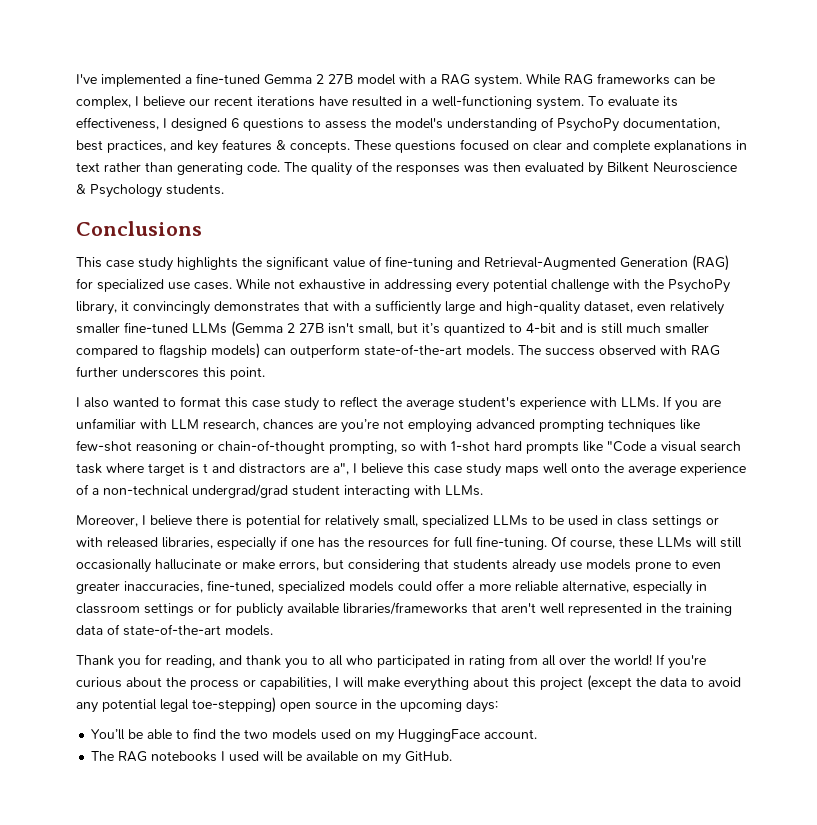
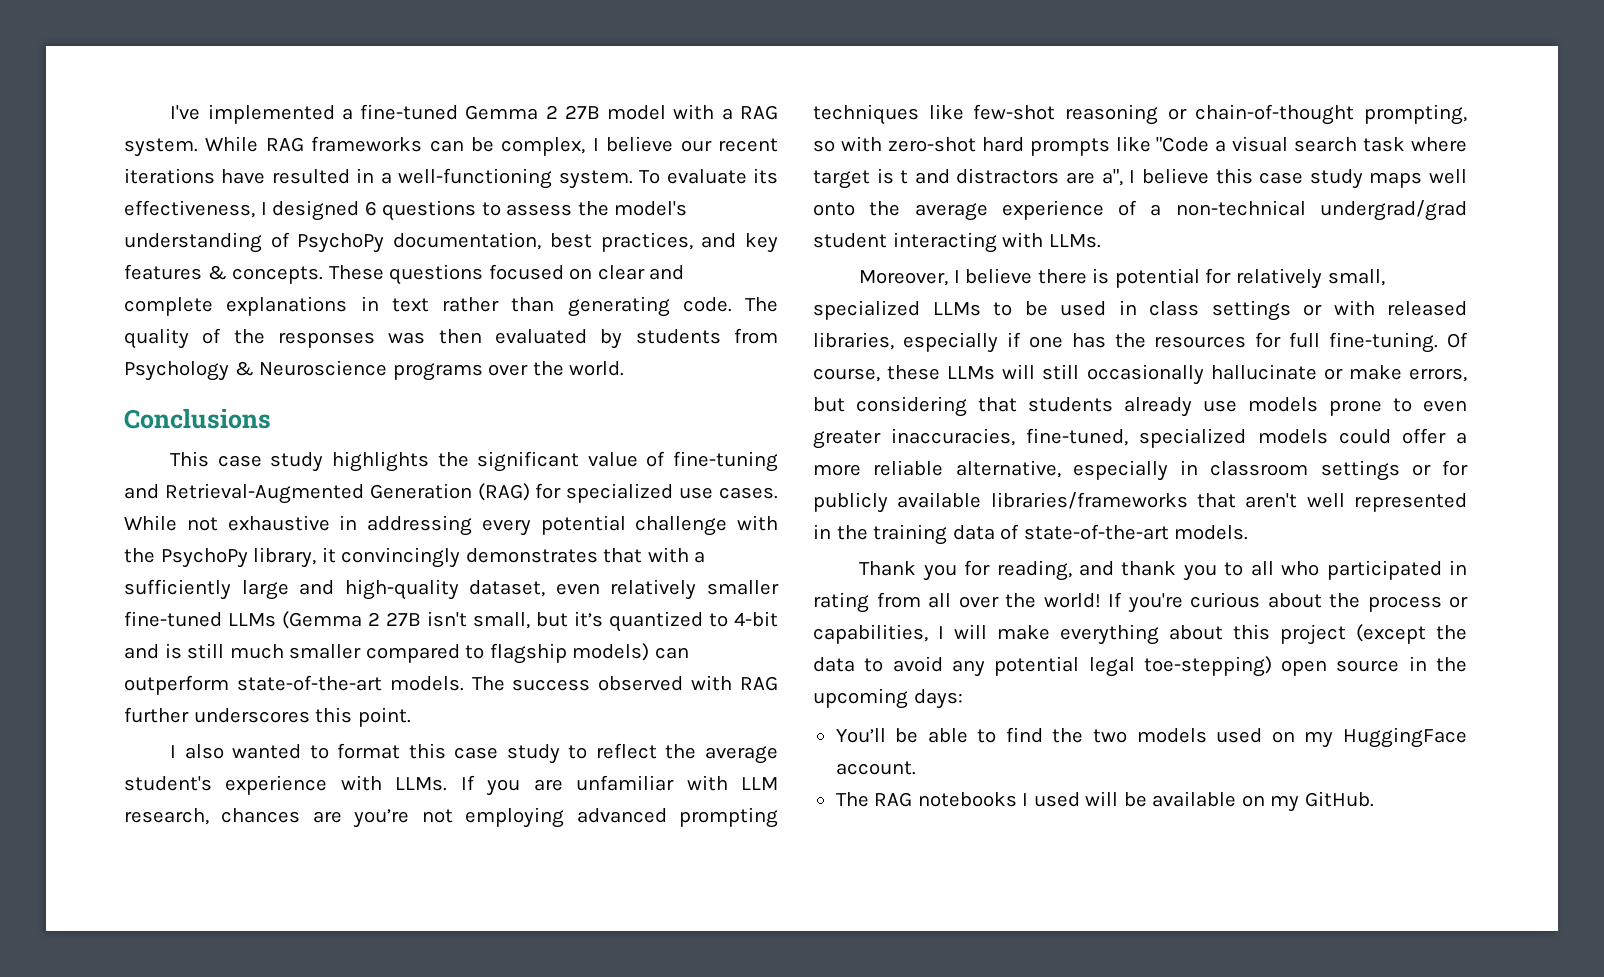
- The quality of the responses was then evaluated by Bilkent Neuroscience & Psychology students.
+ The quality of the responses was then evaluated by students from Psychology & Neuroscience programs over the world.
- If you are unfamiliar with LLM research, chances are you’re not employing advanced prompting techniques like few-shot reasoning or chain-of-thought prompting, so with 1-shot hard prompts like "Code a visual search task where target is t and distractors are a", I believe this case study maps well onto the average experience of a non-technical undergrad/grad student interacting with LLMs.
+ If you are unfamiliar with LLM research, chances are you’re not employing advanced prompting techniques like few-shot reasoning or chain-of-thought prompting, so with zero-shot hard prompts like "Code a visual search task where target is t and distractors are a", I believe this case study maps well onto the average experience of a non-technical undergrad/grad student interacting with LLMs.

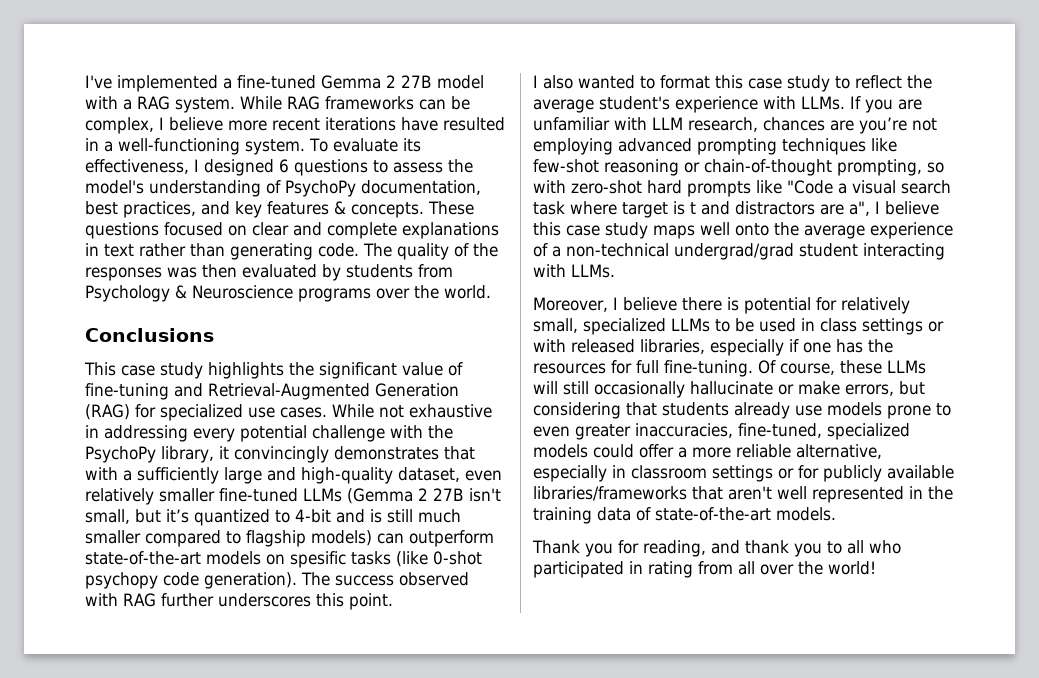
- While RAG frameworks can be complex, I believe our recent iterations have resulted in a well-functioning system.
+ While RAG frameworks can be complex, I believe more recent iterations have resulted in a well-functioning system.
- While not exhaustive in addressing every potential challenge with the PsychoPy library, it convincingly demonstrates that with a sufficiently large and high-quality dataset, even relatively smaller fine-tuned LLMs (Gemma 2 27B isn't small, but it’s quantized to 4-bit and is still much smaller compared to flagship models) can outperform state-of-the-art models.
+ While not exhaustive in addressing every potential challenge with the PsychoPy library, it convincingly demonstrates that with a sufficiently large and high-quality dataset, even relatively smaller fine-tuned LLMs (Gemma 2 27B isn't small, but it’s quantized to 4-bit and is still much smaller compared to flagship models) can outperform state-of-the-art models on spesific tasks (like 0-shot psychopy code generation).
- If you're curious about the process or capabilities, I will make everything about this project (except the data to avoid any potential legal toe-stepping) open source in the upcoming days:
- You’ll be able to find the two models used on my HuggingFace account.
- The RAG notebooks I used will be available on my GitHub.

